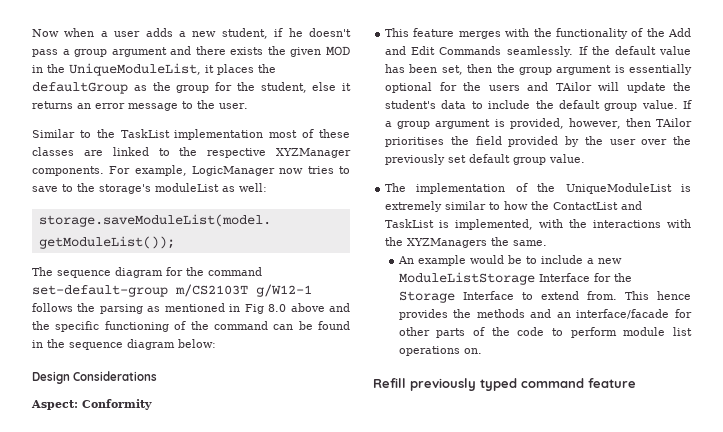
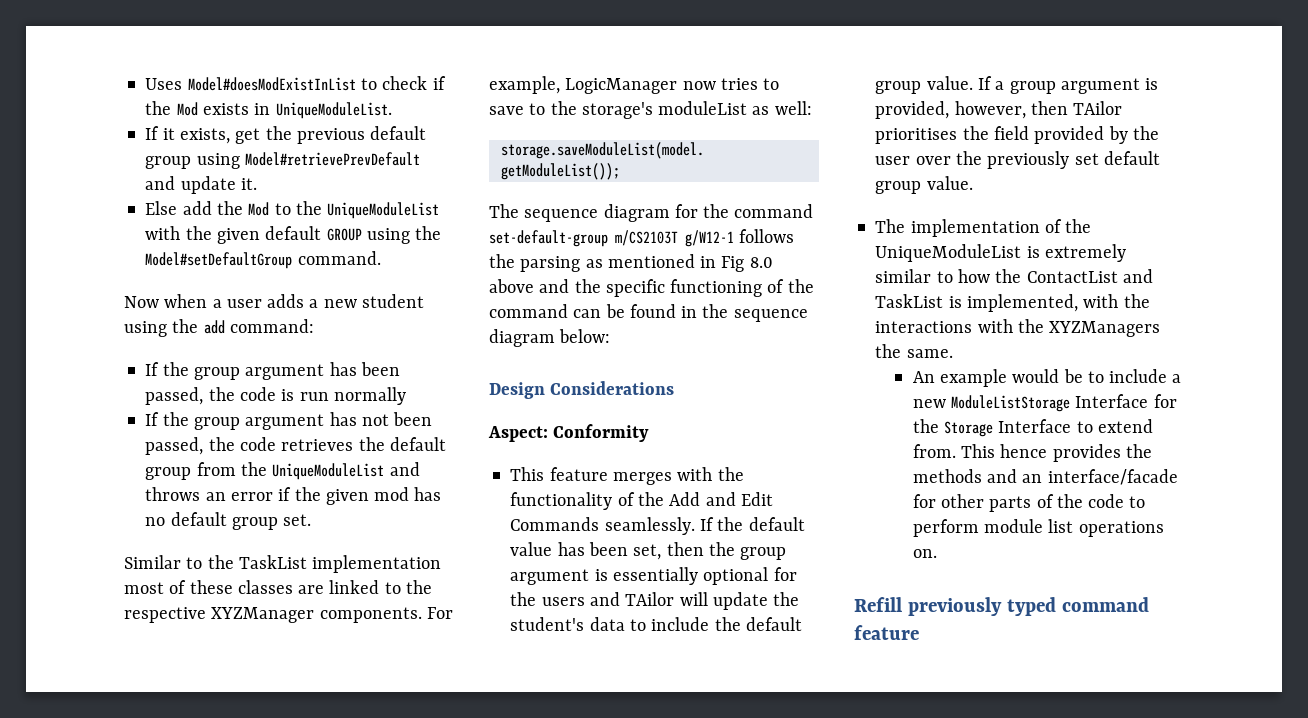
+ Uses Model#doesModExistInList to check if the Mod exists in UniqueModuleList.
+ If it exists, get the previous default group using Model#retrievePrevDefault and update it.
+ Else add the Mod to the UniqueModuleList with the given default GROUP using the Model#setDefaultGroup command.
- Now when a user adds a new student, if he doesn't pass a group argument and there exists the given MOD in the UniqueModuleList, it places the defaultGroup as the group for the student, else it returns an error message to the user.
+ Now when a user adds a new student using the add command:
+ If the group argument has been passed, the code is run normally
+ If the group argument has not been passed, the code retrieves the default group from the UniqueModuleList and throws an error if the given mod has no default group set.

